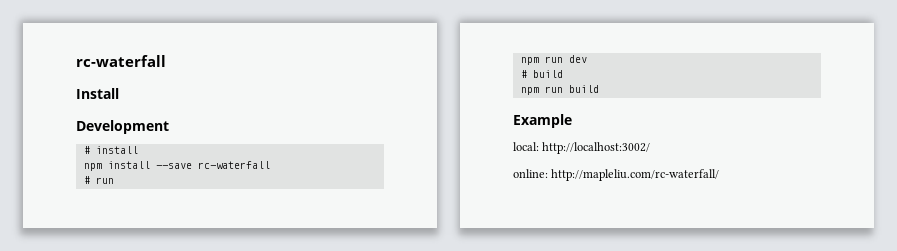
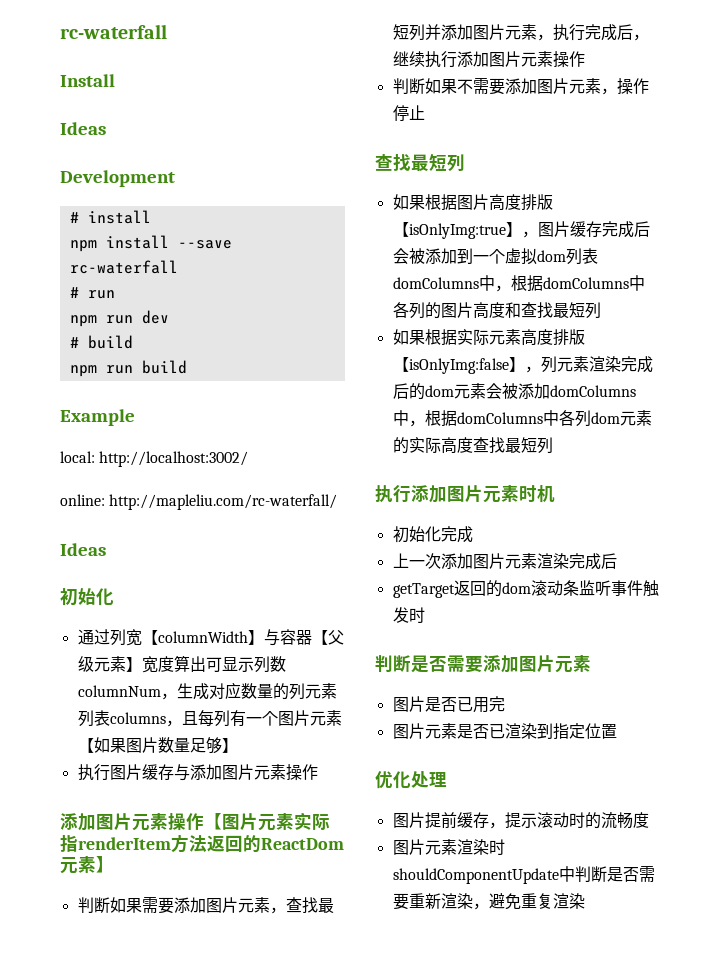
  Install
+ Ideas
  online: http://mapleliu.com/rc-waterfall/
+ Ideas
+ 初始化
+ 通过列宽【columnWidth】与容器【父级元素】宽度算出可显示列数columnNum，生成对应数量的列元素列表columns，且每列有一个图片元素【如果图片数量足够】
+ 执行图片缓存与添加图片元素操作
+ 添加图片元素操作【图片元素实际指renderItem方法返回的ReactDom元素】
+ 判断如果需要添加图片元素，查找最短列并添加图片元素，执行完成后，继续执行添加图片元素操作
+ 判断如果不需要添加图片元素，操作停止
+ 查找最短列
+ 如果根据图片高度排版【isOnlyImg:true】，图片缓存完成后会被添加到一个虚拟dom列表domColumns中，根据domColumns中各列的图片高度和查找最短列
+ 如果根据实际元素高度排版【isOnlyImg:false】，列元素渲染完成后的dom元素会被添加domColumns中，根据domColumns中各列dom元素的实际高度查找最短列
+ 执行添加图片元素时机
+ 初始化完成
+ 上一次添加图片元素渲染完成后
+ getTarget返回的dom滚动条监听事件触发时
+ 判断是否需要添加图片元素
+ 图片是否已用完
+ 图片元素是否已渲染到指定位置
+ 优化处理
+ 图片提前缓存，提示滚动时的流畅度
+ 图片元素渲染时shouldComponentUpdate中判断是否需要重新渲染，避免重复渲染

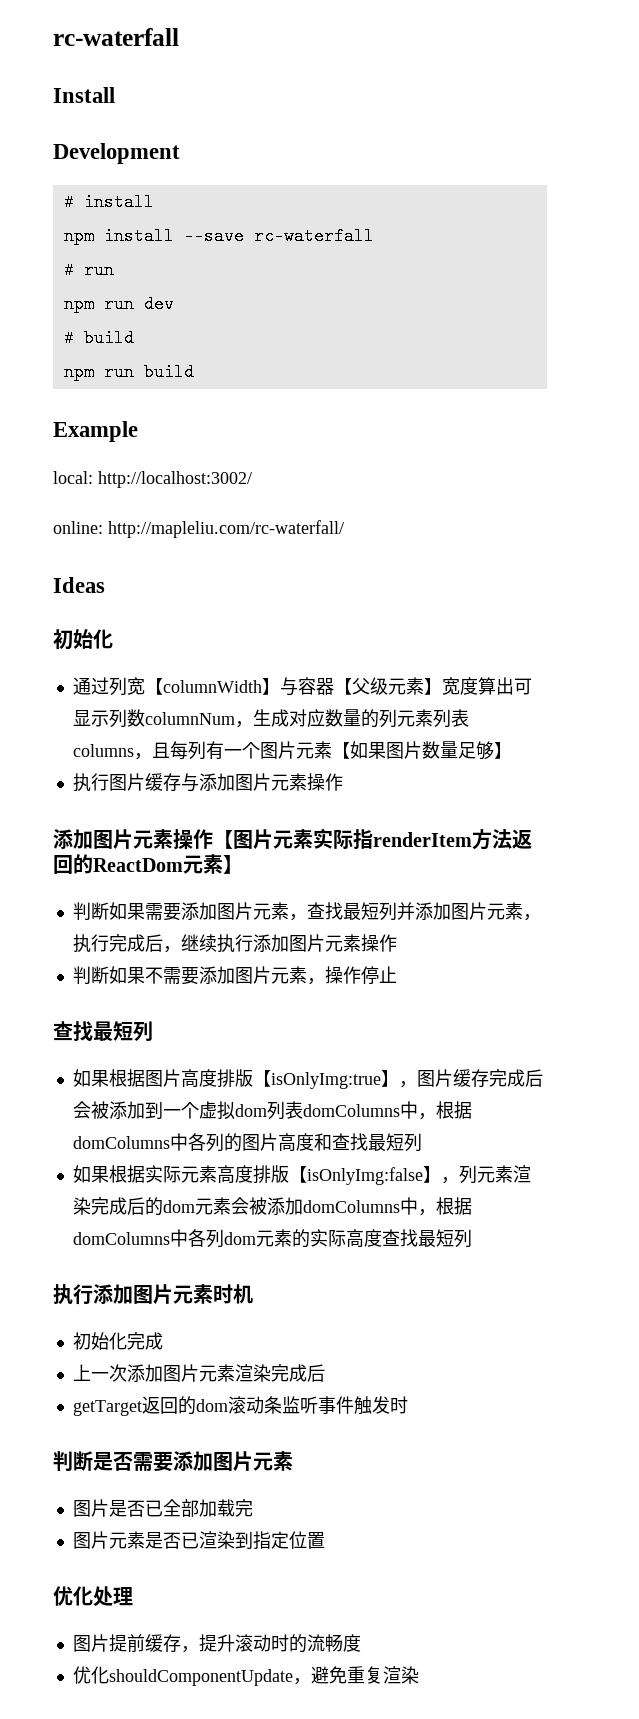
  Install
- Ideas
- 图片是否已用完
+ 图片是否已全部加载完
- 图片提前缓存，提示滚动时的流畅度
+ 图片提前缓存，提升滚动时的流畅度
- 图片元素渲染时shouldComponentUpdate中判断是否需要重新渲染，避免重复渲染
+ 优化shouldComponentUpdate，避免重复渲染

